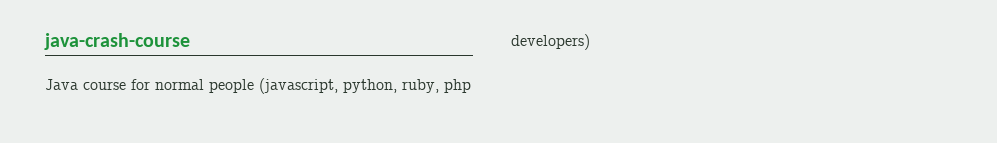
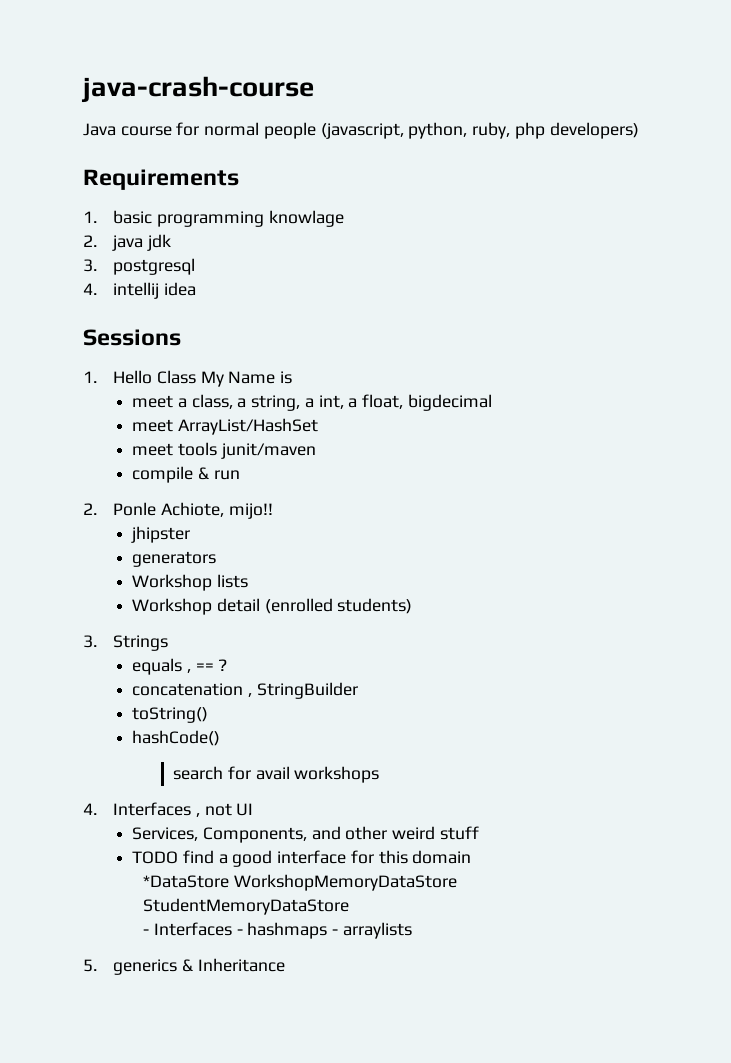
+ Requirements
+ 1. basic programming knowlage
+ 2. java jdk
+ 3. postgresql
+ 4. intellij idea
+ Sessions
+ 1. Hello Class My Name is
+ meet a class, a string, a int, a float, bigdecimal
+ meet ArrayList/HashSet
+ meet tools junit/maven
+ compile & run
+ 2. Ponle Achiote, mijo!!
+ jhipster
+ generators
+ Workshop lists
+ Workshop detail (enrolled students)
+ 3. Strings
+ equals , == ?
+ concatenation , StringBuilder
+ toString()
+ hashCode()
+ search for avail workshops
+ 4. Interfaces , not UI
+ Services, Components, and other weird stuff
+ TODO find a good interface for this domain
+ *DataStore WorkshopMemoryDataStore StudentMemoryDataStore
+ - Interfaces - hashmaps - arraylists
+ 5. generics & Inheritance

